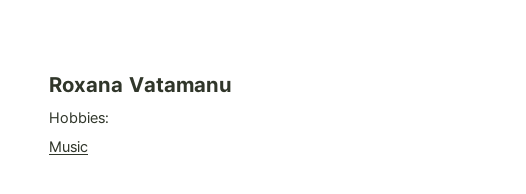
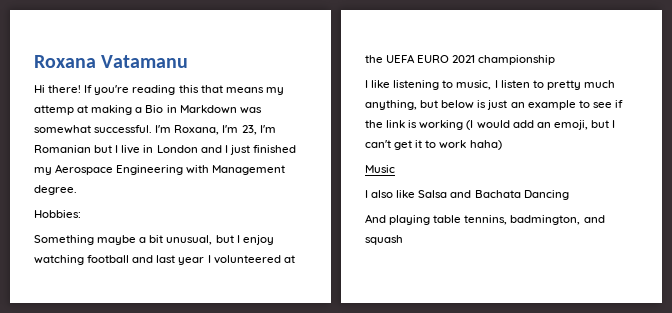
+ Hi there! If you're reading this that means my attemp at making a Bio in Markdown was somewhat successful. I'm Roxana, I'm 23, I'm Romanian but I live in London and I just finished my Aerospace Engineering with Management degree.
  Hobbies:
+ Something maybe a bit unusual, but I enjoy watching football and last year I volunteered at the UEFA EURO 2021 championship
+ I like listening to music, I listen to pretty much anything, but below is just an example to see if the link is working (I would add an emoji, but I can't get it to work haha)
  Music
+ I also like Salsa and Bachata Dancing
+ And playing table tennins, badmington, and squash

